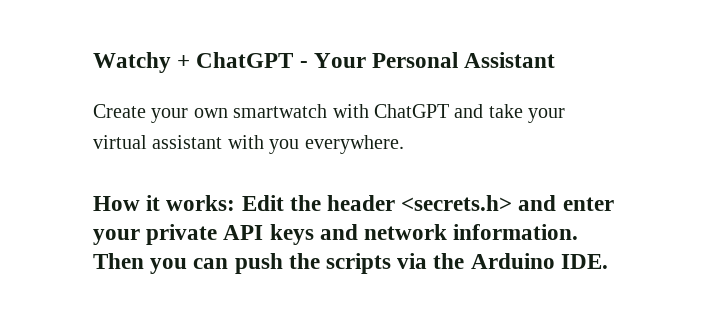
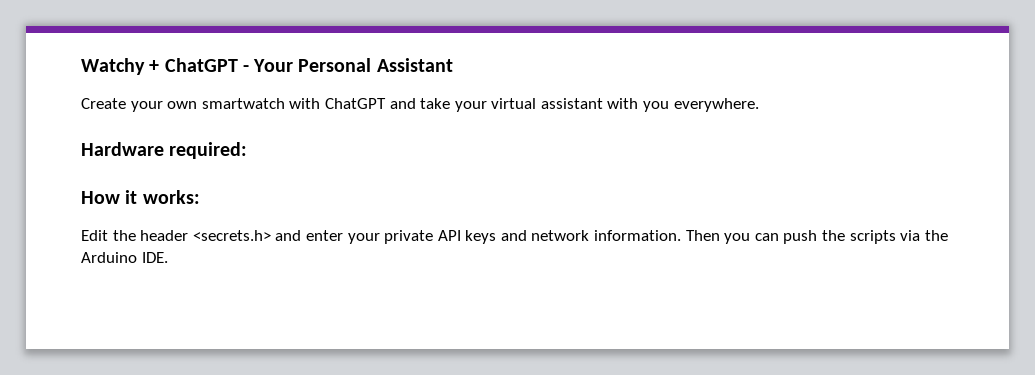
+ Hardware required:
- How it works: Edit the header <secrets.h> and enter your private API keys and network information.
+ How it works:
+ Edit the header <secrets.h> and enter your private API keys and network information.

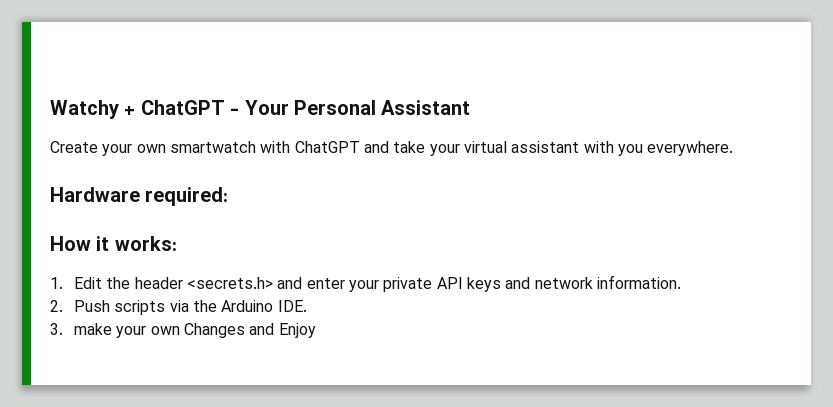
- Edit the header <secrets.h> and enter your private API keys and network information. Then you can push the scripts via the Arduino IDE.
+ 1. Edit the header <secrets.h> and enter your private API keys and network information.
+ 2. Push scripts via the Arduino IDE.
+ 3. make your own Changes and Enjoy

